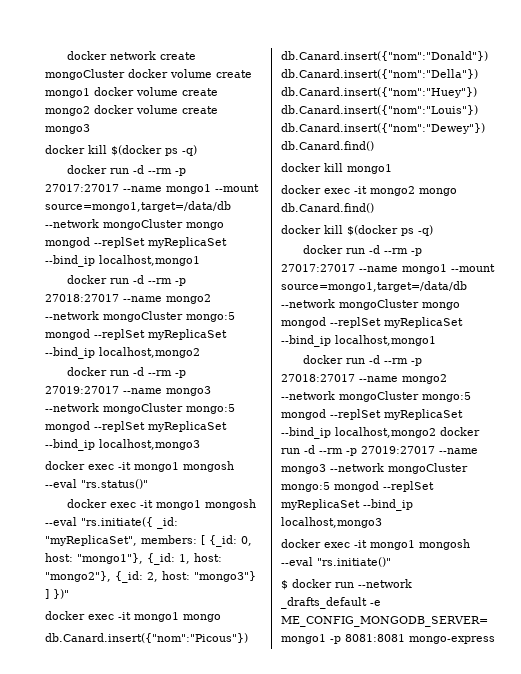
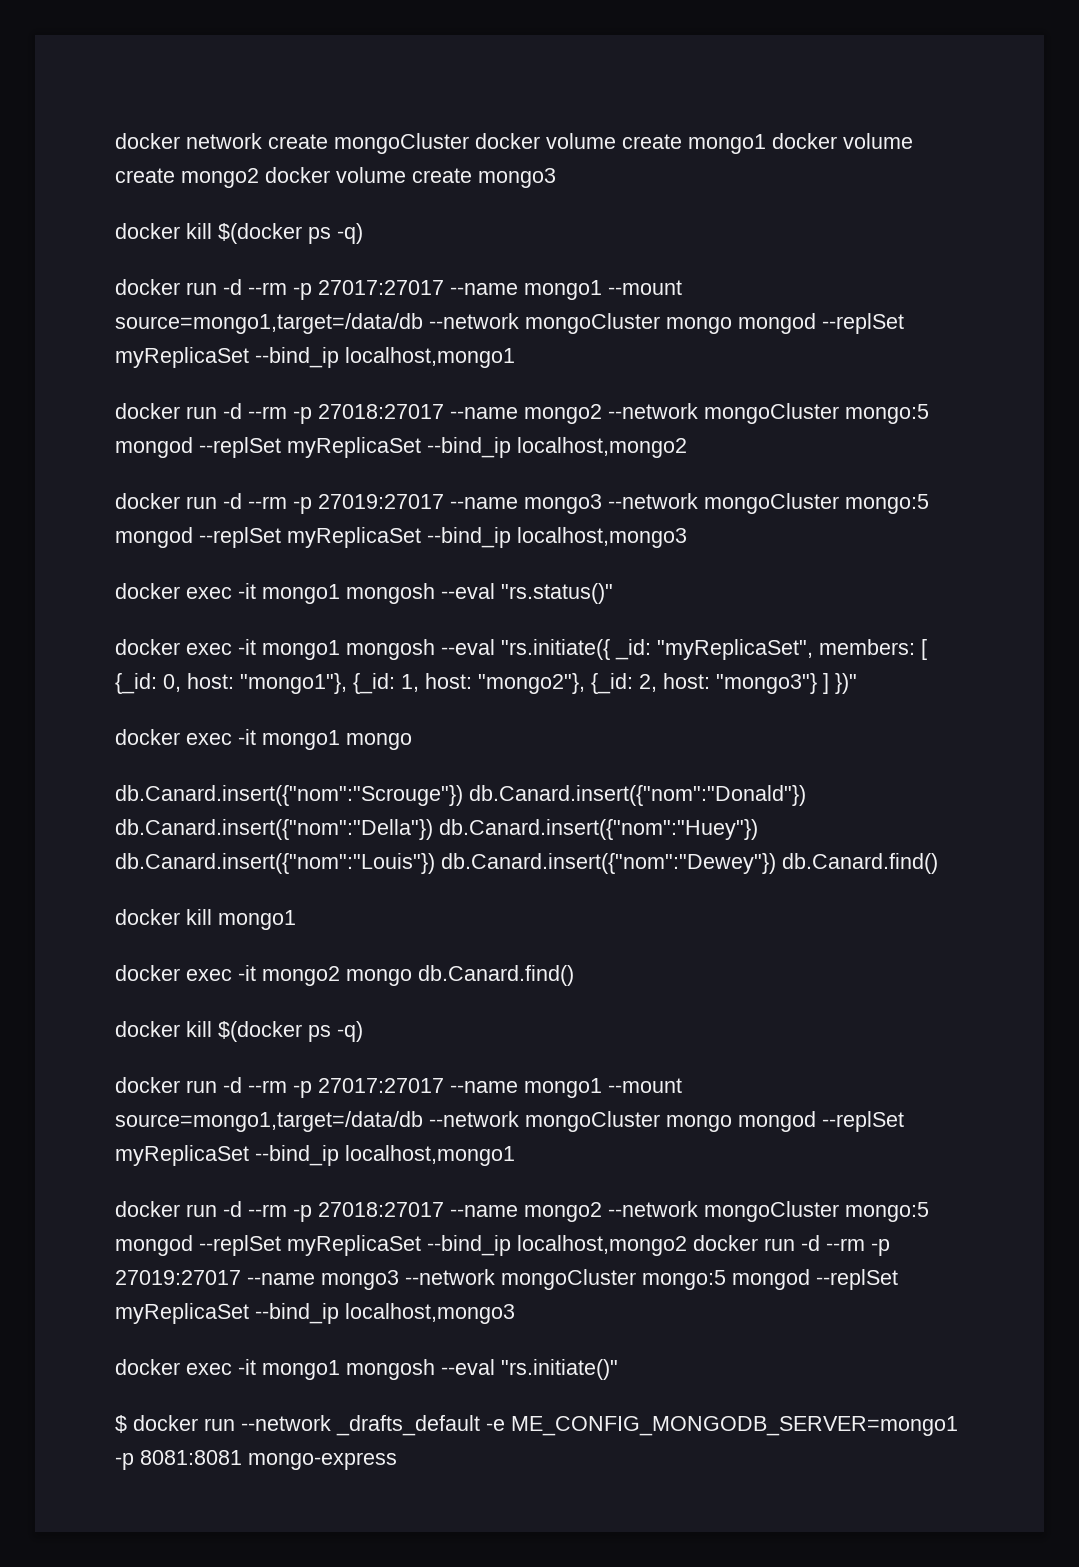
- db.Canard.insert({"nom":"Picous"}) db.Canard.insert({"nom":"Donald"}) db.Canard.insert({"nom":"Della"}) db.Canard.insert({"nom":"Huey"}) db.Canard.insert({"nom":"Louis"}) db.Canard.insert({"nom":"Dewey"}) db.Canard.find()
+ db.Canard.insert({"nom":"Scrouge"}) db.Canard.insert({"nom":"Donald"}) db.Canard.insert({"nom":"Della"}) db.Canard.insert({"nom":"Huey"}) db.Canard.insert({"nom":"Louis"}) db.Canard.insert({"nom":"Dewey"}) db.Canard.find()

